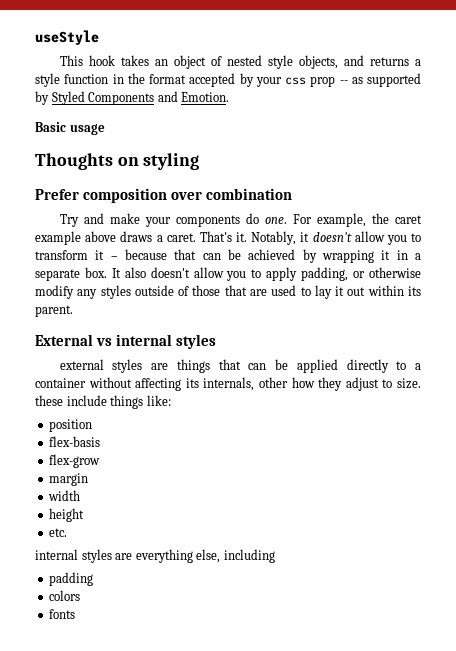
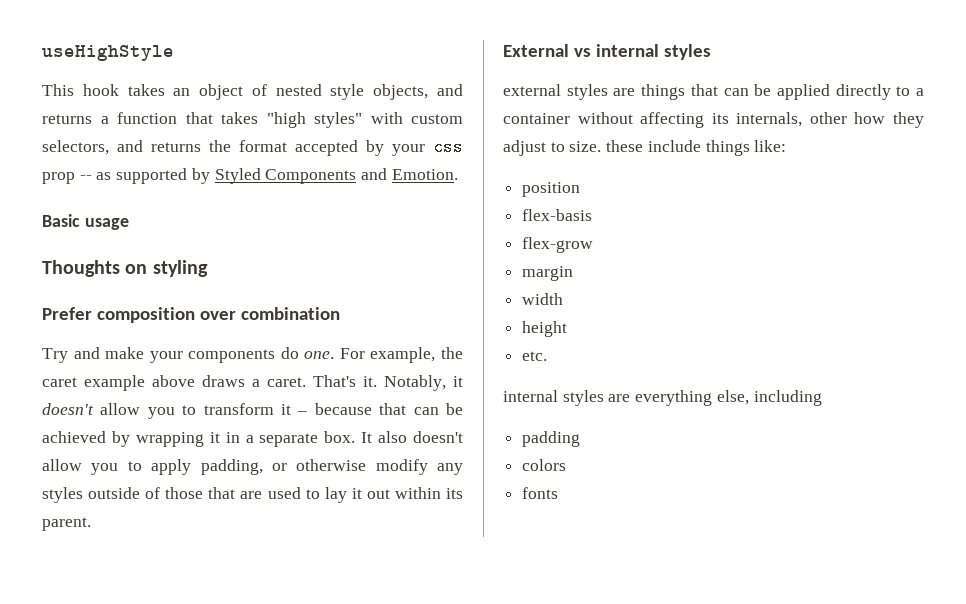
- useStyle
+ useHighStyle
- This hook takes an object of nested style objects, and returns a style function in the format accepted by your css prop -- as supported by Styled Components and Emotion.
+ This hook takes an object of nested style objects, and returns a function that takes "high styles" with custom selectors, and returns the format accepted by your css prop -- as supported by Styled Components and Emotion.

